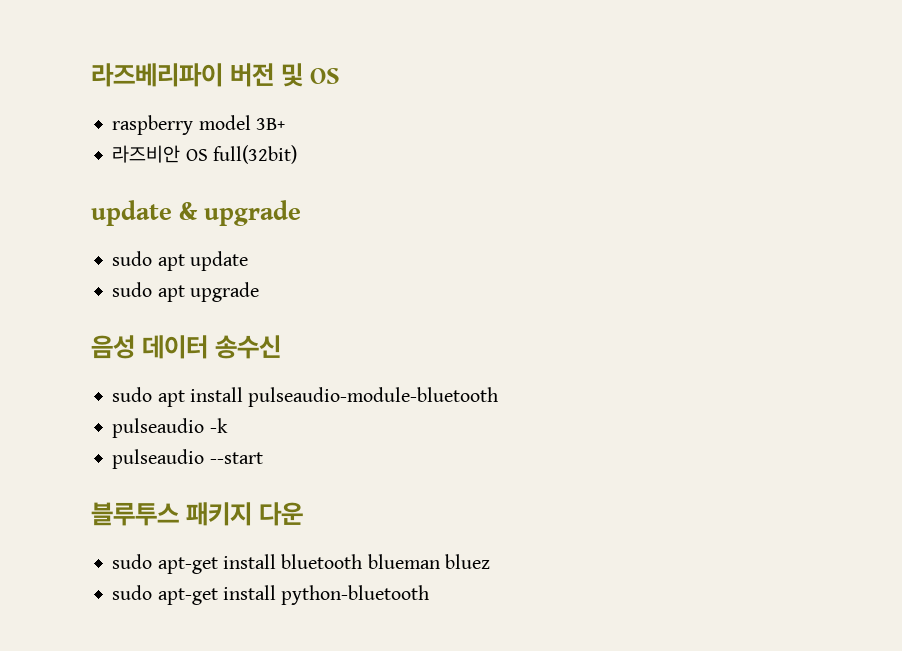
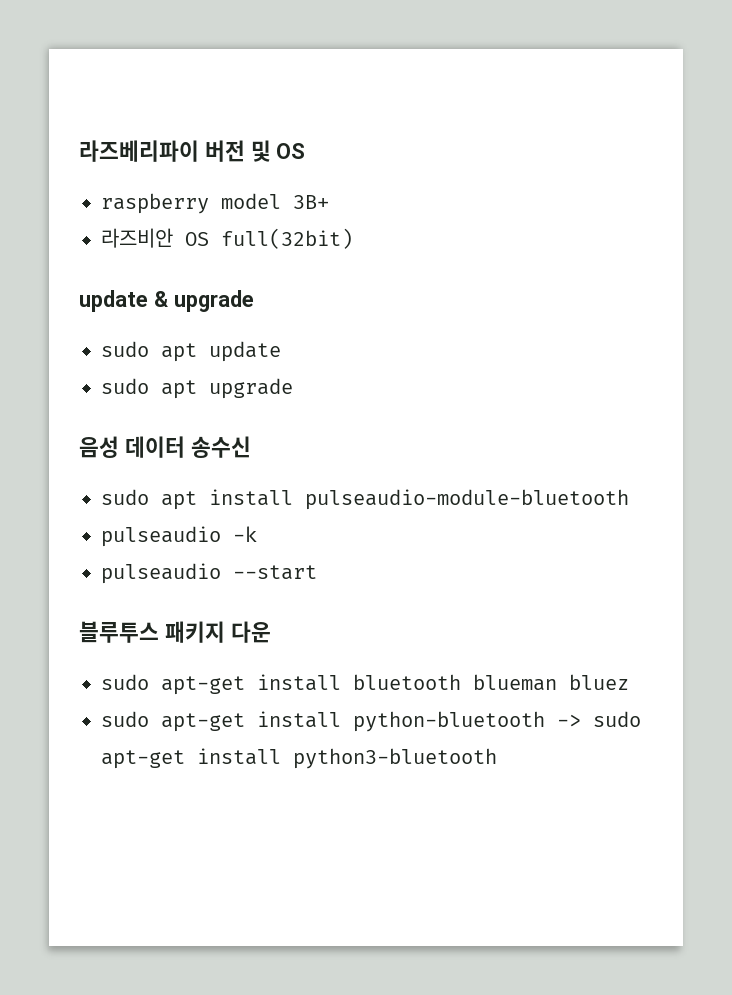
- sudo apt-get install python-bluetooth
+ sudo apt-get install python-bluetooth -> sudo apt-get install python3-bluetooth

